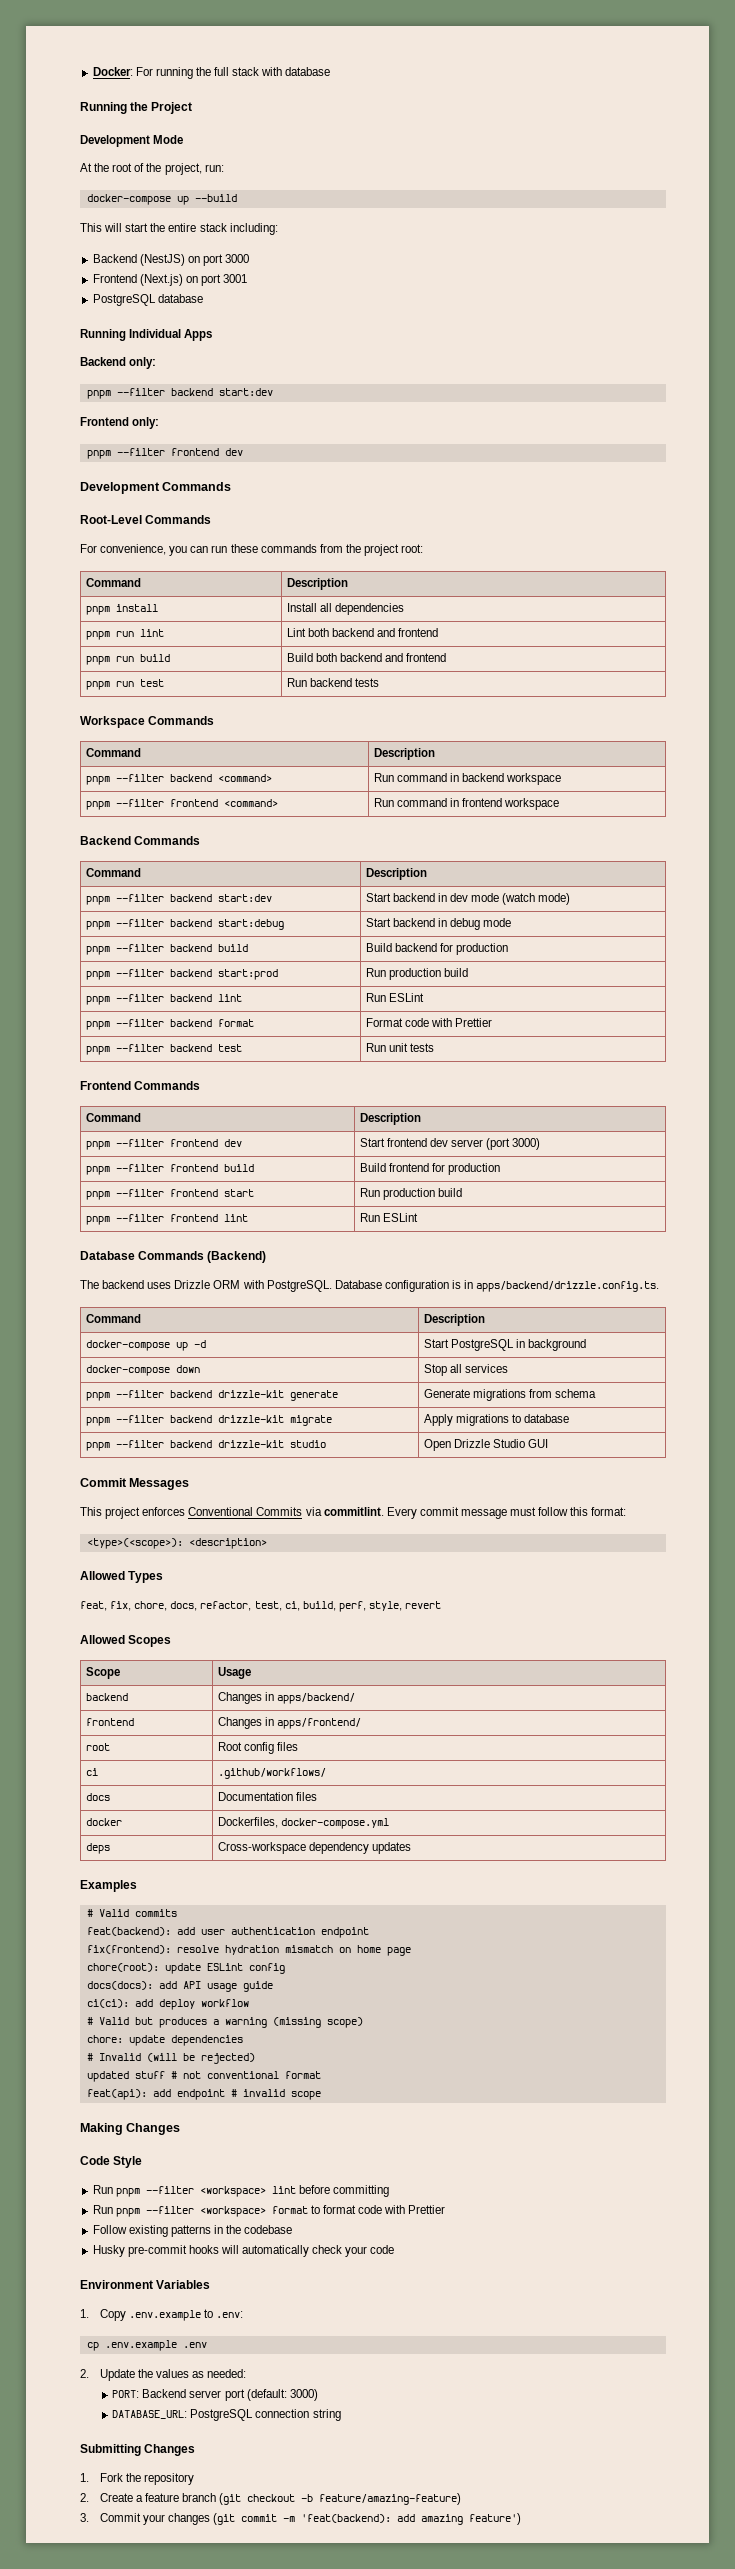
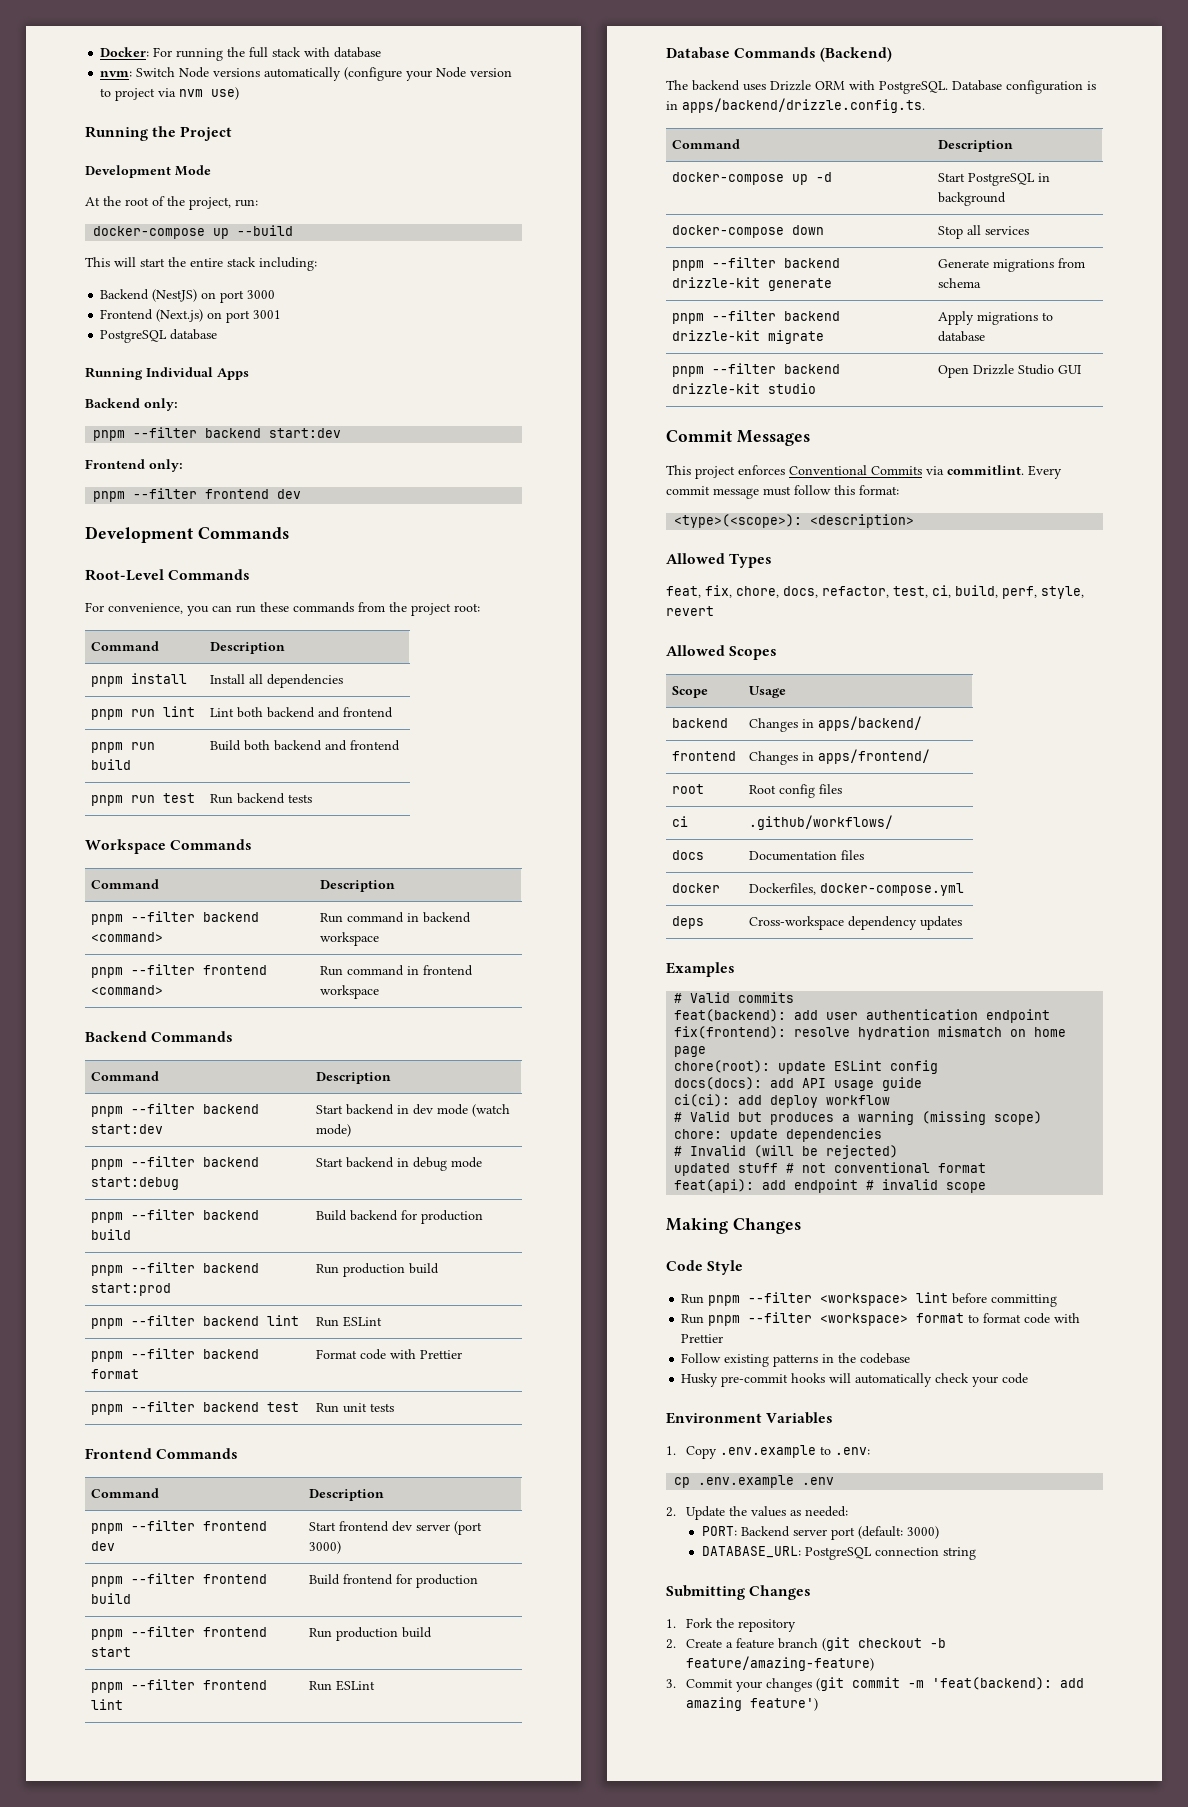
+ nvm: Switch Node versions automatically (configure your Node version to project via nvm use)

